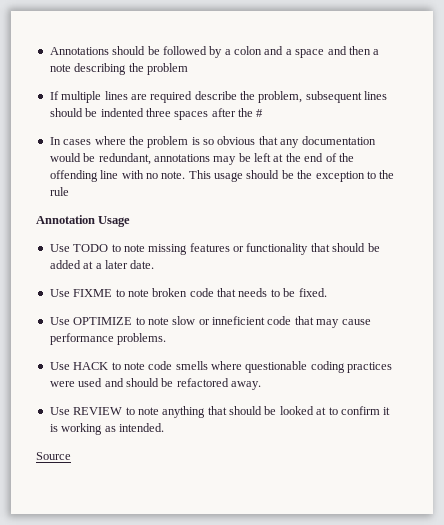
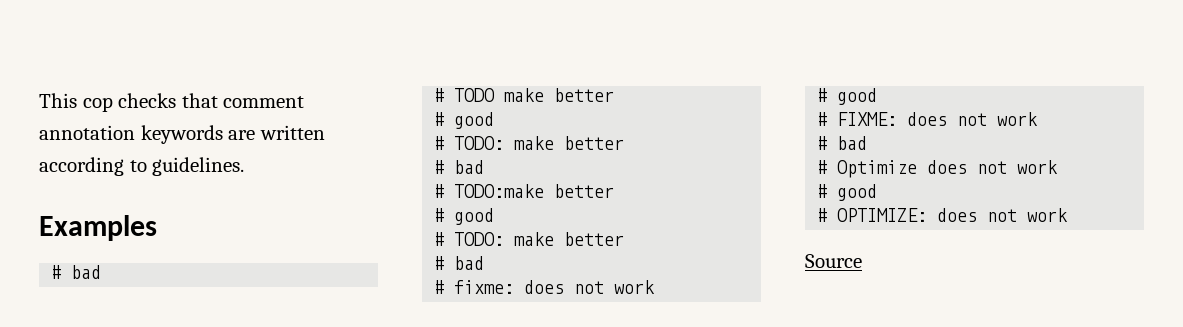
- Annotations should be followed by a colon and a space and then a note describing the problem
- If multiple lines are required describe the problem, subsequent lines should be indented three spaces after the #
- In cases where the problem is so obvious that any documentation would be redundant, annotations may be left at the end of the offending line with no note. This usage should be the exception to the rule
- Annotation Usage
- Use TODO to note missing features or functionality that should be added at a later date.
- Use FIXME to note broken code that needs to be fixed.
- Use OPTIMIZE to note slow or inneficient code that may cause performance problems.
- Use HACK to note code smells where questionable coding practices were used and should be refactored away.
- Use REVIEW to note anything that should be looked at to confirm it is working as intended.
+ This cop checks that comment annotation keywords are written according to guidelines.
+ Examples
+ # bad
+ # TODO make better
+ # good
+ # TODO: make better
+ # bad
+ # TODO:make better
+ # good
+ # TODO: make better
+ # bad
+ # fixme: does not work
+ # good
+ # FIXME: does not work
+ # bad
+ # Optimize does not work
+ # good
+ # OPTIMIZE: does not work

